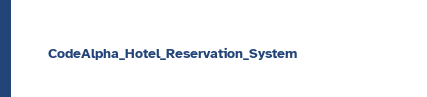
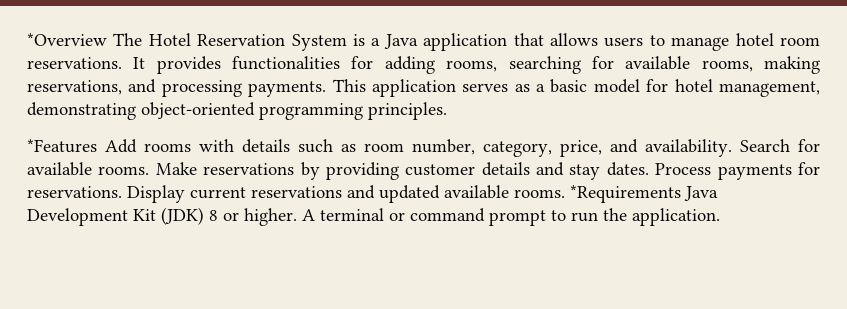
- CodeAlpha_Hotel_Reservation_System
+ *Overview The Hotel Reservation System is a Java application that allows users to manage hotel room reservations. It provides functionalities for adding rooms, searching for available rooms, making reservations, and processing payments. This application serves as a basic model for hotel management, demonstrating object-oriented programming principles.
+ *Features Add rooms with details such as room number, category, price, and availability. Search for available rooms. Make reservations by providing customer details and stay dates. Process payments for reservations. Display current reservations and updated available rooms. *Requirements Java Development Kit (JDK) 8 or higher. A terminal or command prompt to run the application.

